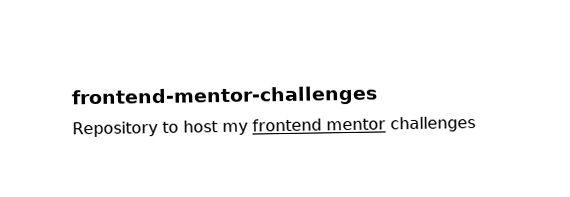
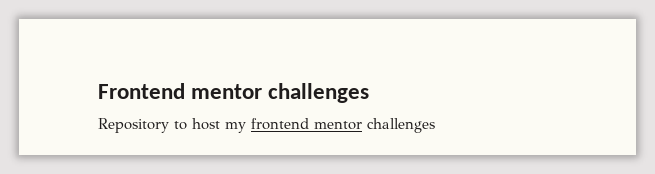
- frontend-mentor-challenges
+ Frontend mentor challenges

